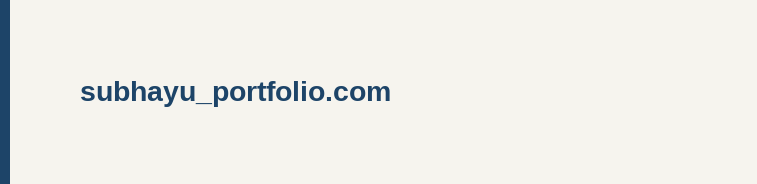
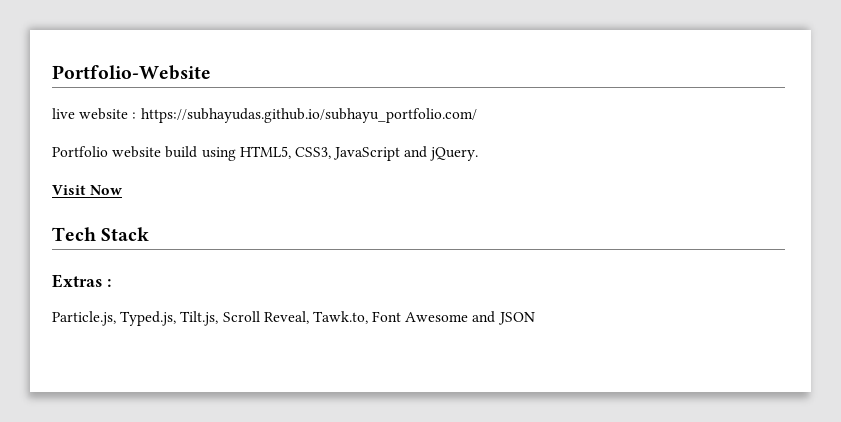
- subhayu_portfolio.com
+ Portfolio-Website
+ live website : https://subhayudas.github.io/subhayu_portfolio.com/
+ Portfolio website build using HTML5, CSS3, JavaScript and jQuery.
+ Visit Now
+ Tech Stack
+ Extras :
+ Particle.js, Typed.js, Tilt.js, Scroll Reveal, Tawk.to, Font Awesome and JSON

